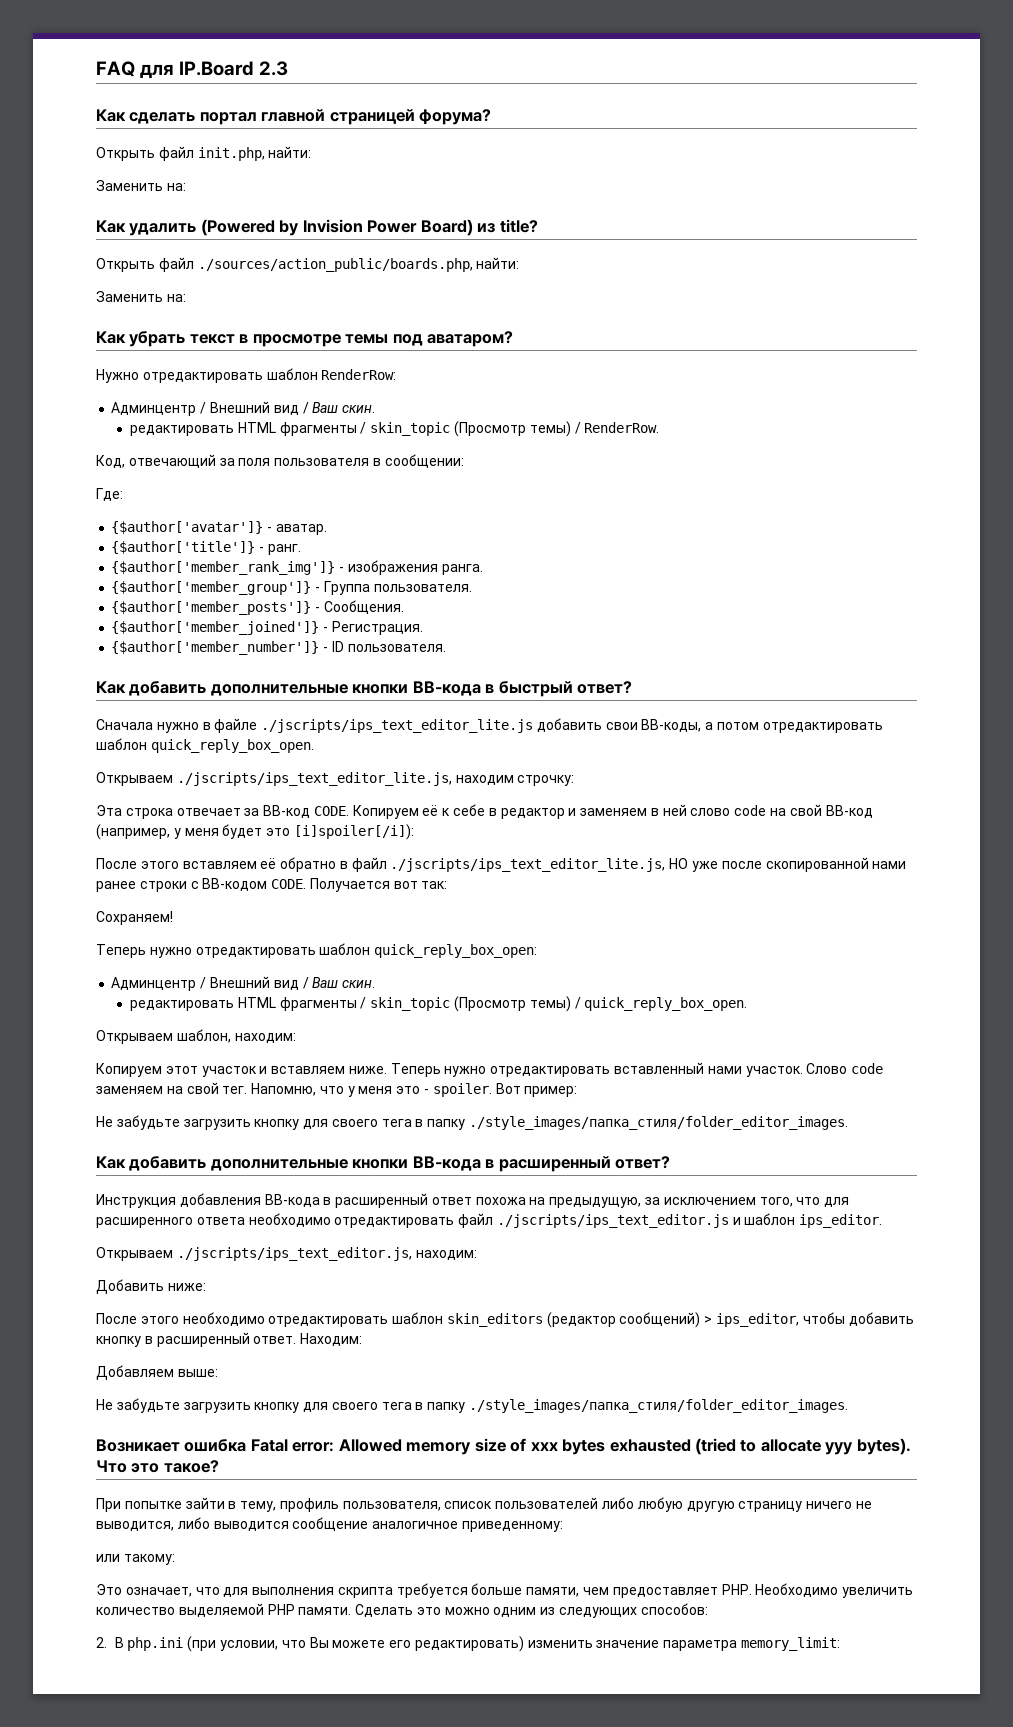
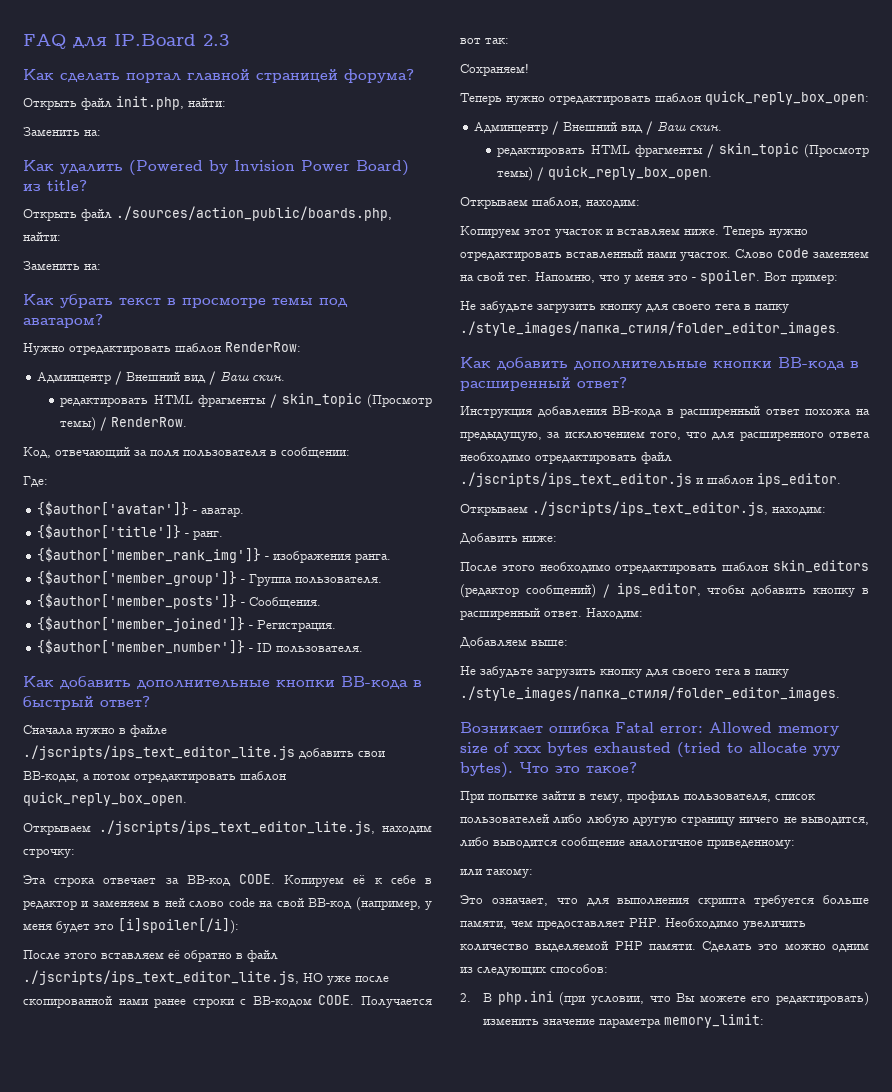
- После этого необходимо отредактировать шаблон skin_editors (редактор сообщений) > ips_editor, чтобы добавить кнопку в расширенный ответ.
+ После этого необходимо отредактировать шаблон skin_editors (редактор сообщений) / ips_editor, чтобы добавить кнопку в расширенный ответ.

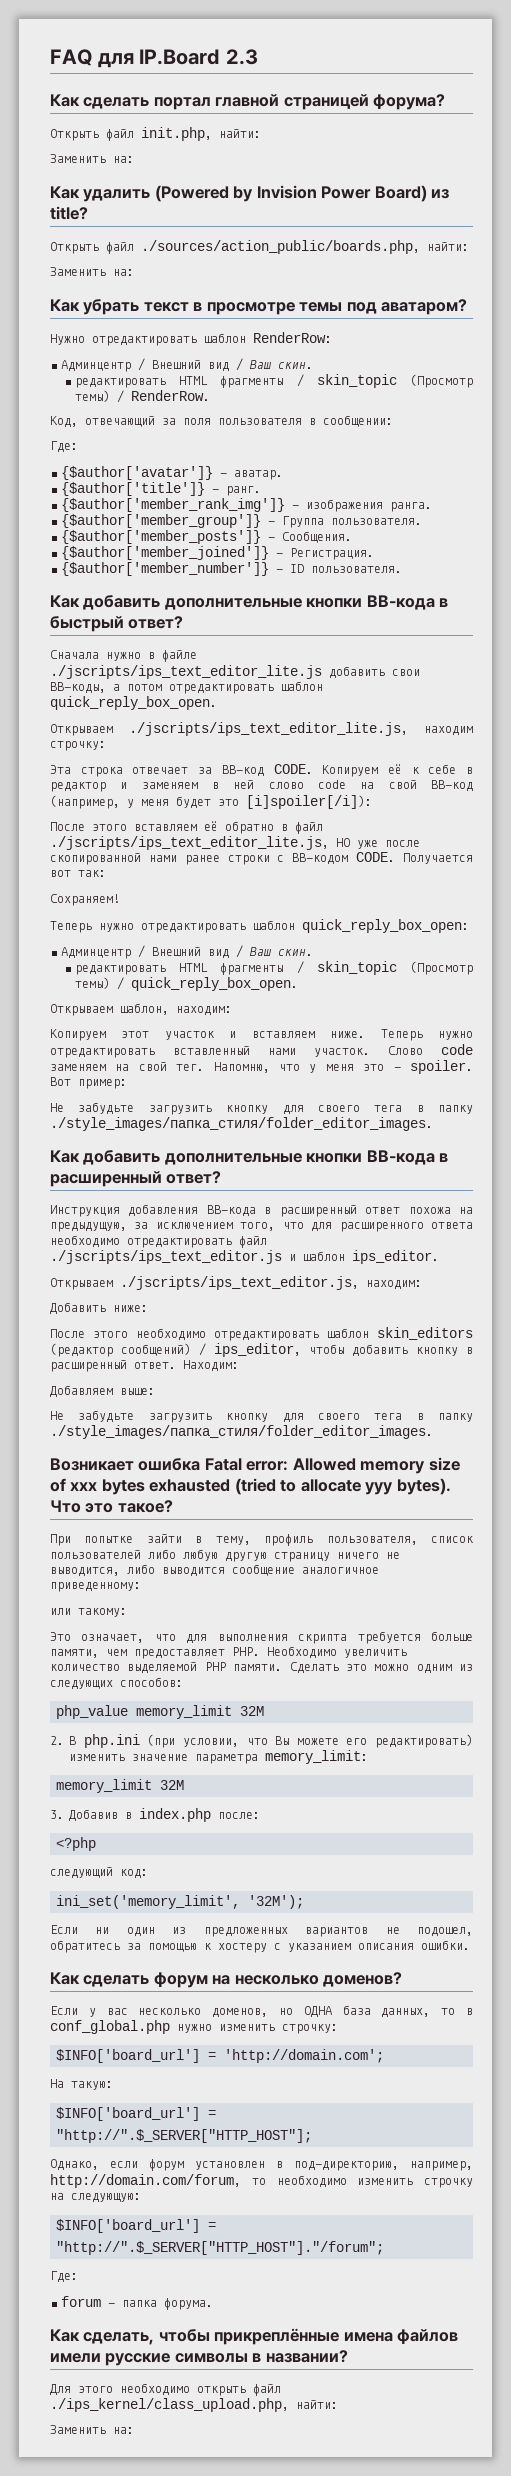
+ php_value memory_limit 32M
  2. В php.ini (при условии, что Вы можете его редактировать) изменить значение параметра memory_limit:
+ memory_limit 32M
+ 3. Добавив в index.php после:
+ <?php
+ следующий код:
+ ini_set('memory_limit', '32M');
+ Если ни один из предложенных вариантов не подошел, обратитесь за помощью к хостеру с указанием описания ошибки.
+ Как сделать форум на несколько доменов?
+ Если у вас несколько доменов, но ОДНА база данных, то в conf_global.php нужно изменить строчку:
+ $INFO['board_url'] = 'http://domain.com';
+ На такую:
+ $INFO['board_url'] = "http://".$_SERVER["HTTP_HOST"];
+ Однако, если форум установлен в под-директорию, например, http://domain.com/forum, то необходимо изменить строчку на следующую:
+ $INFO['board_url'] = "http://".$_SERVER["HTTP_HOST"]."/forum";
+ Где:
+ forum - папка форума.
+ Как сделать, чтобы прикреплённые имена файлов имели русские символы в названии?
+ Для этого необходимо открыть файл ./ips_kernel/class_upload.php, найти:
+ Заменить на:

